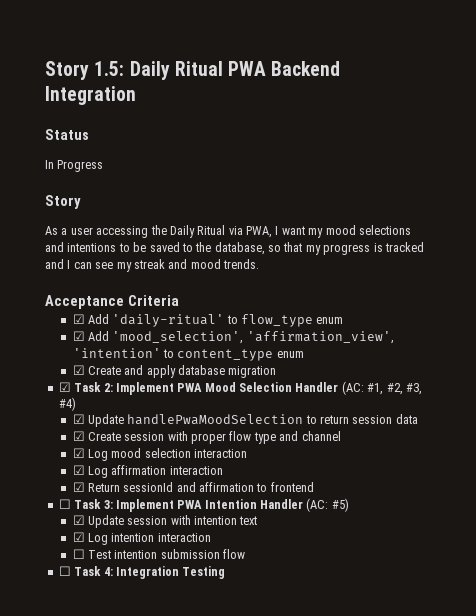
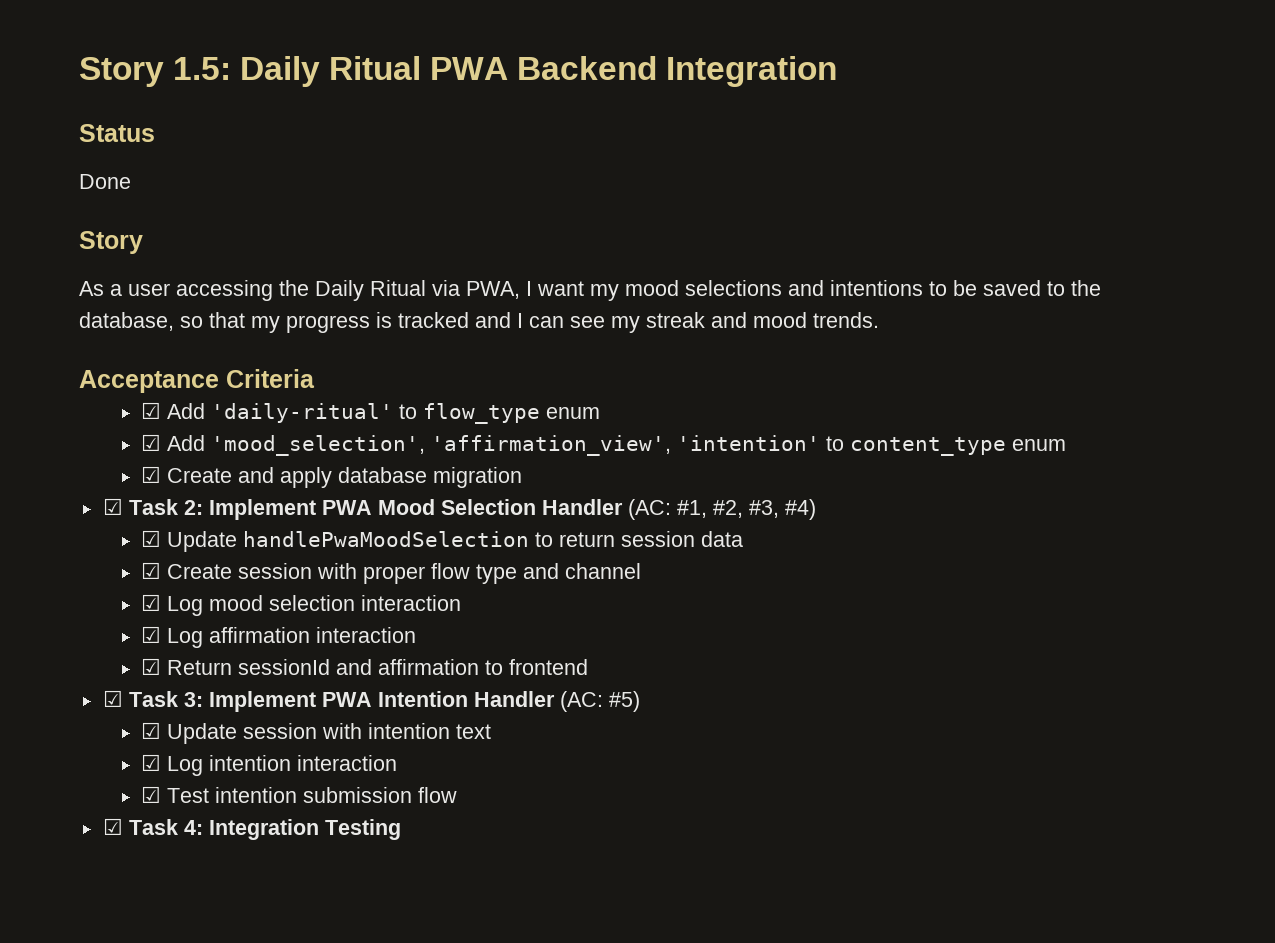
- In Progress
+ Done
- ☐ Task 3: Implement PWA Intention Handler (AC: #5)
+ ☑ Task 3: Implement PWA Intention Handler (AC: #5)
- ☐ Test intention submission flow
+ ☑ Test intention submission flow
- ☐ Task 4: Integration Testing
+ ☑ Task 4: Integration Testing

